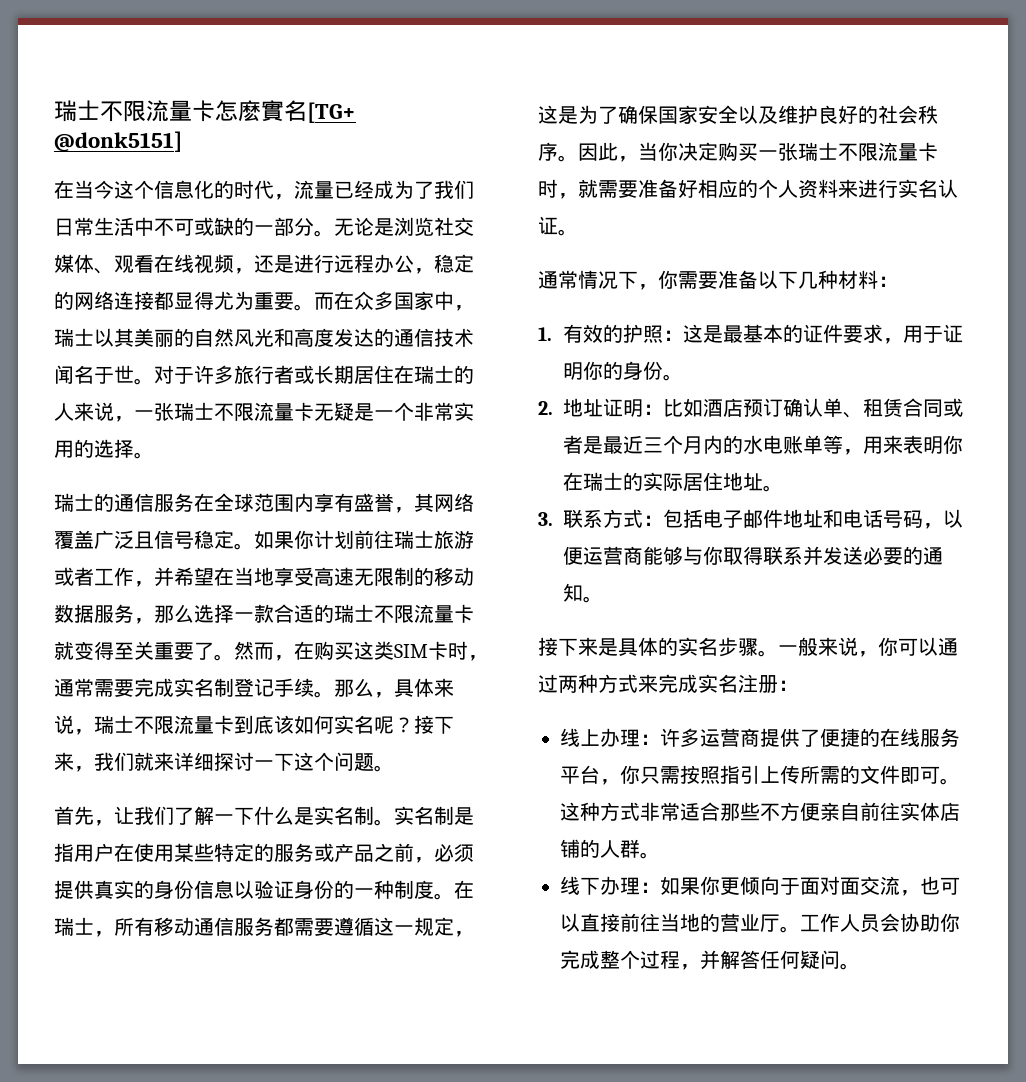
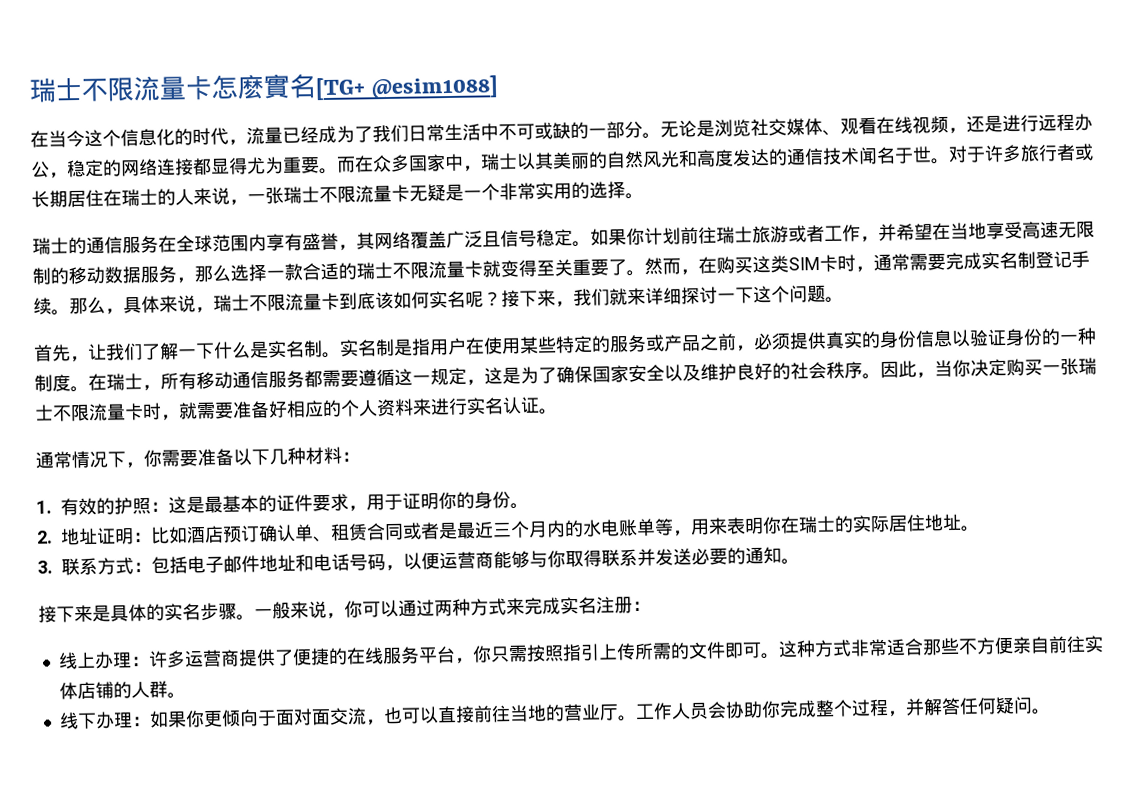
- 瑞士不限流量卡怎麽實名[TG+ @donk5151]
+ 瑞士不限流量卡怎麽實名[TG+ @esim1088]

